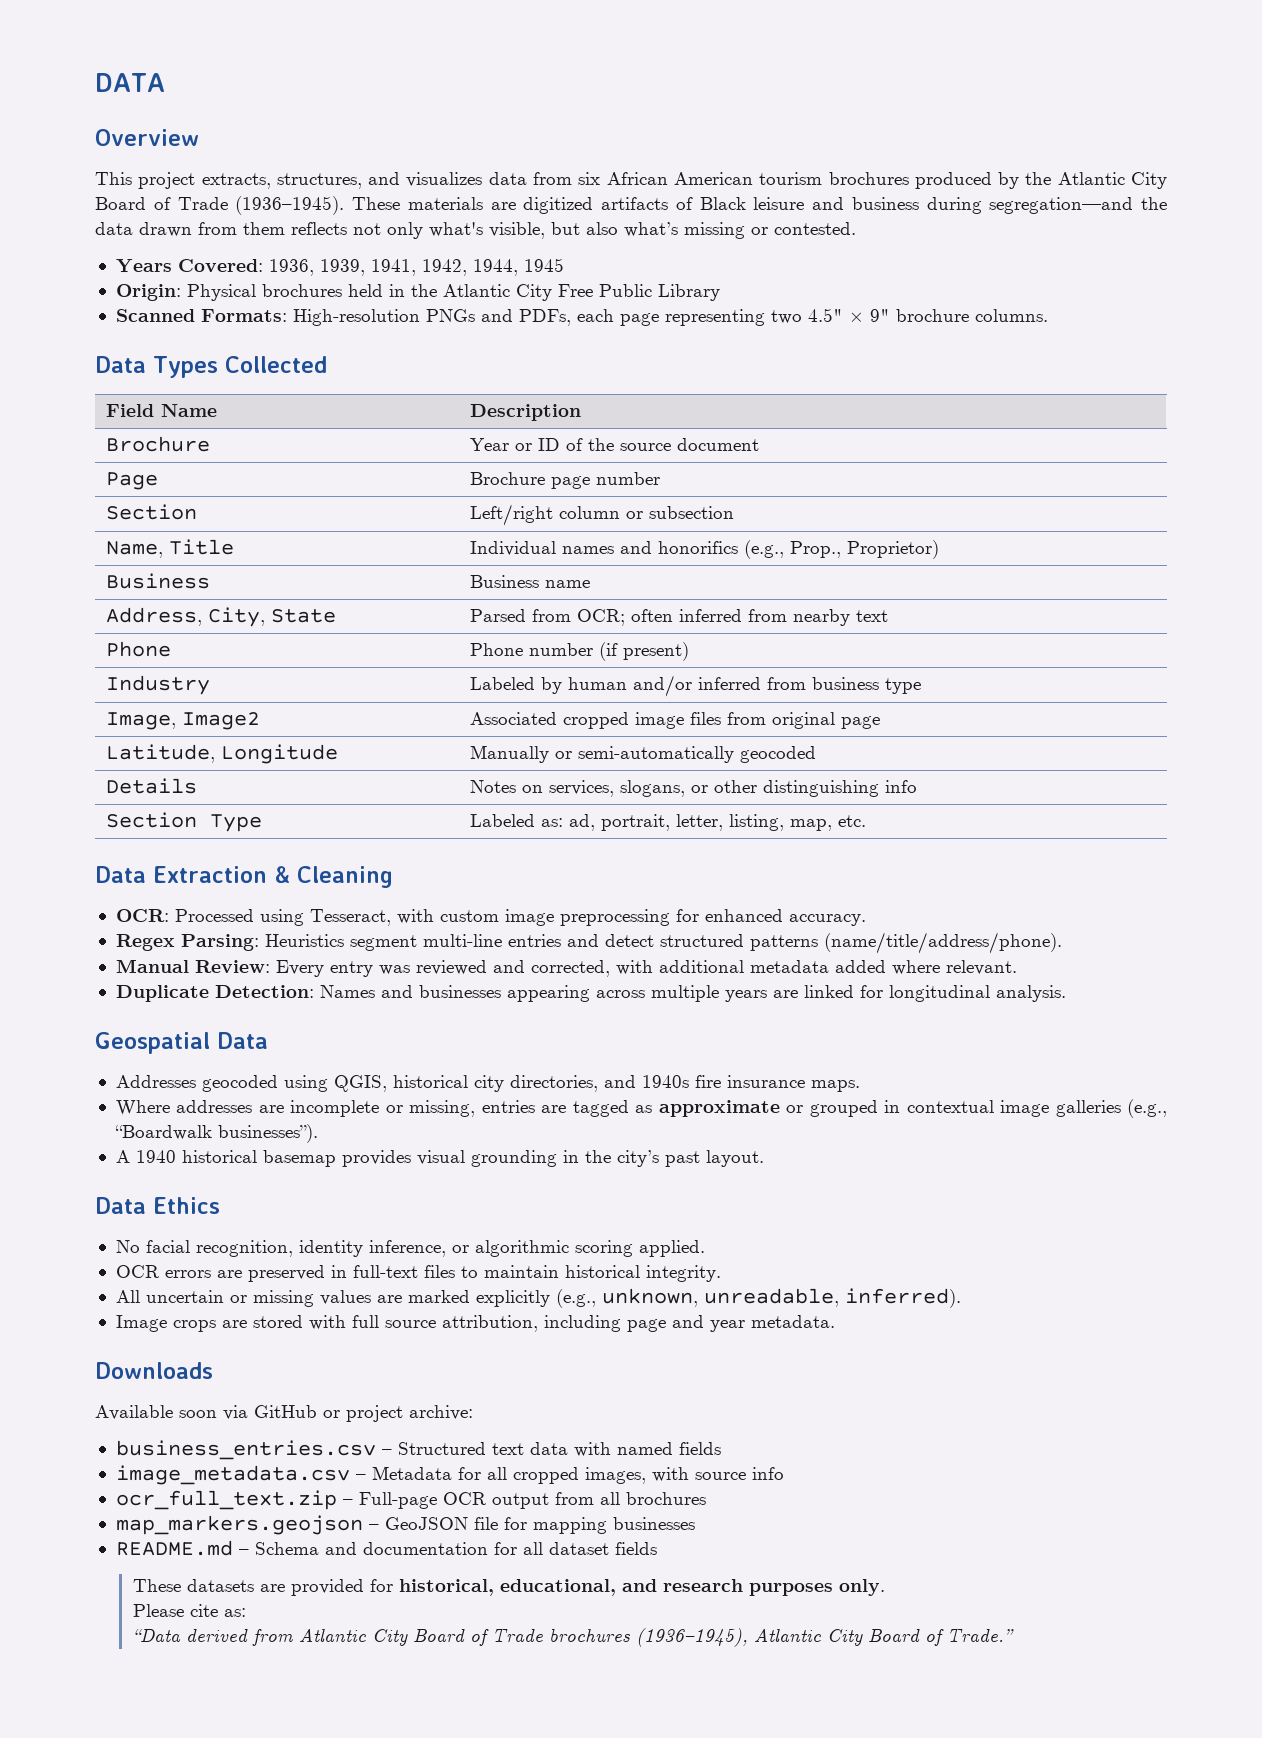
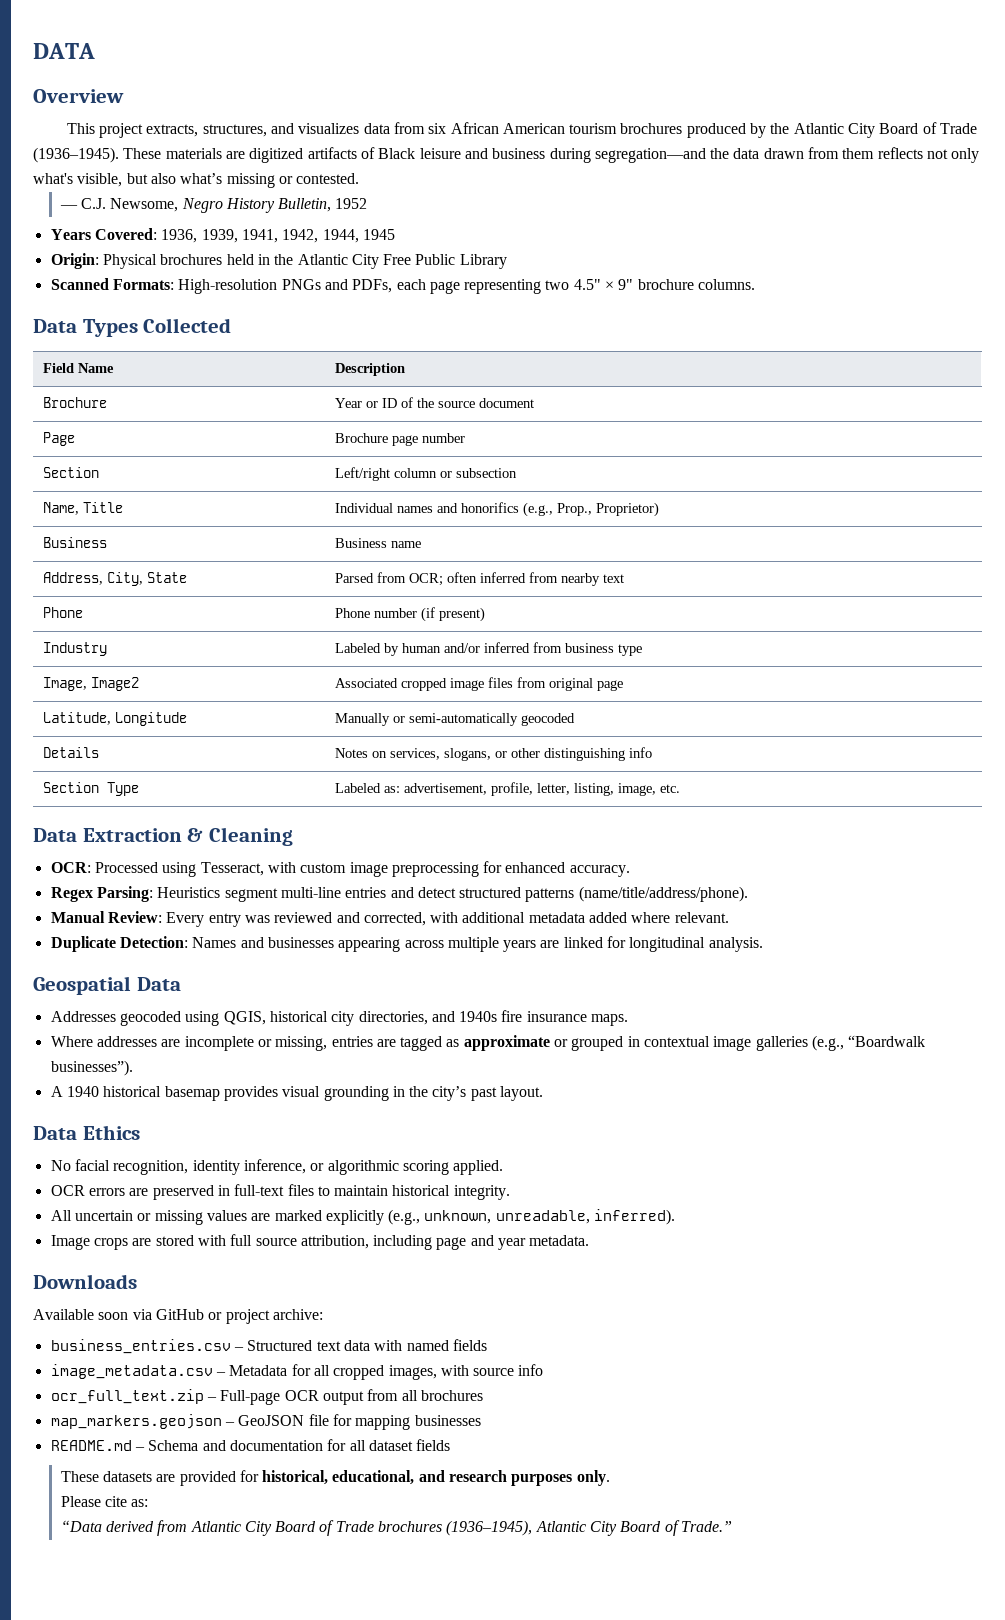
+ — C.J. Newsome, Negro History Bulletin, 1952
- Section Type | Labeled as: ad, portrait, letter, listing, map, etc.
+ Section Type | Labeled as: advertisement, profile, letter, listing, image, etc.

